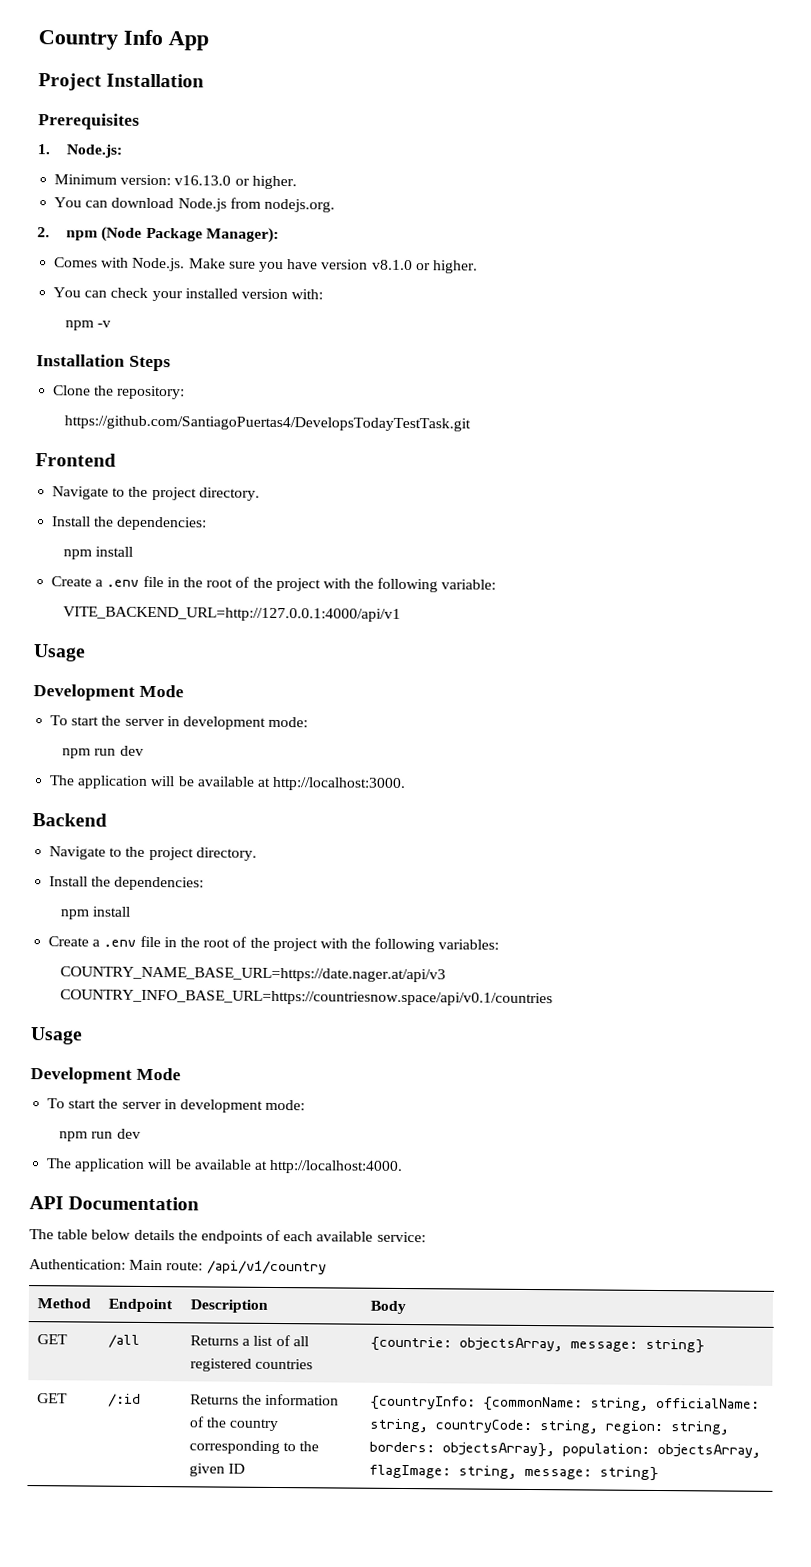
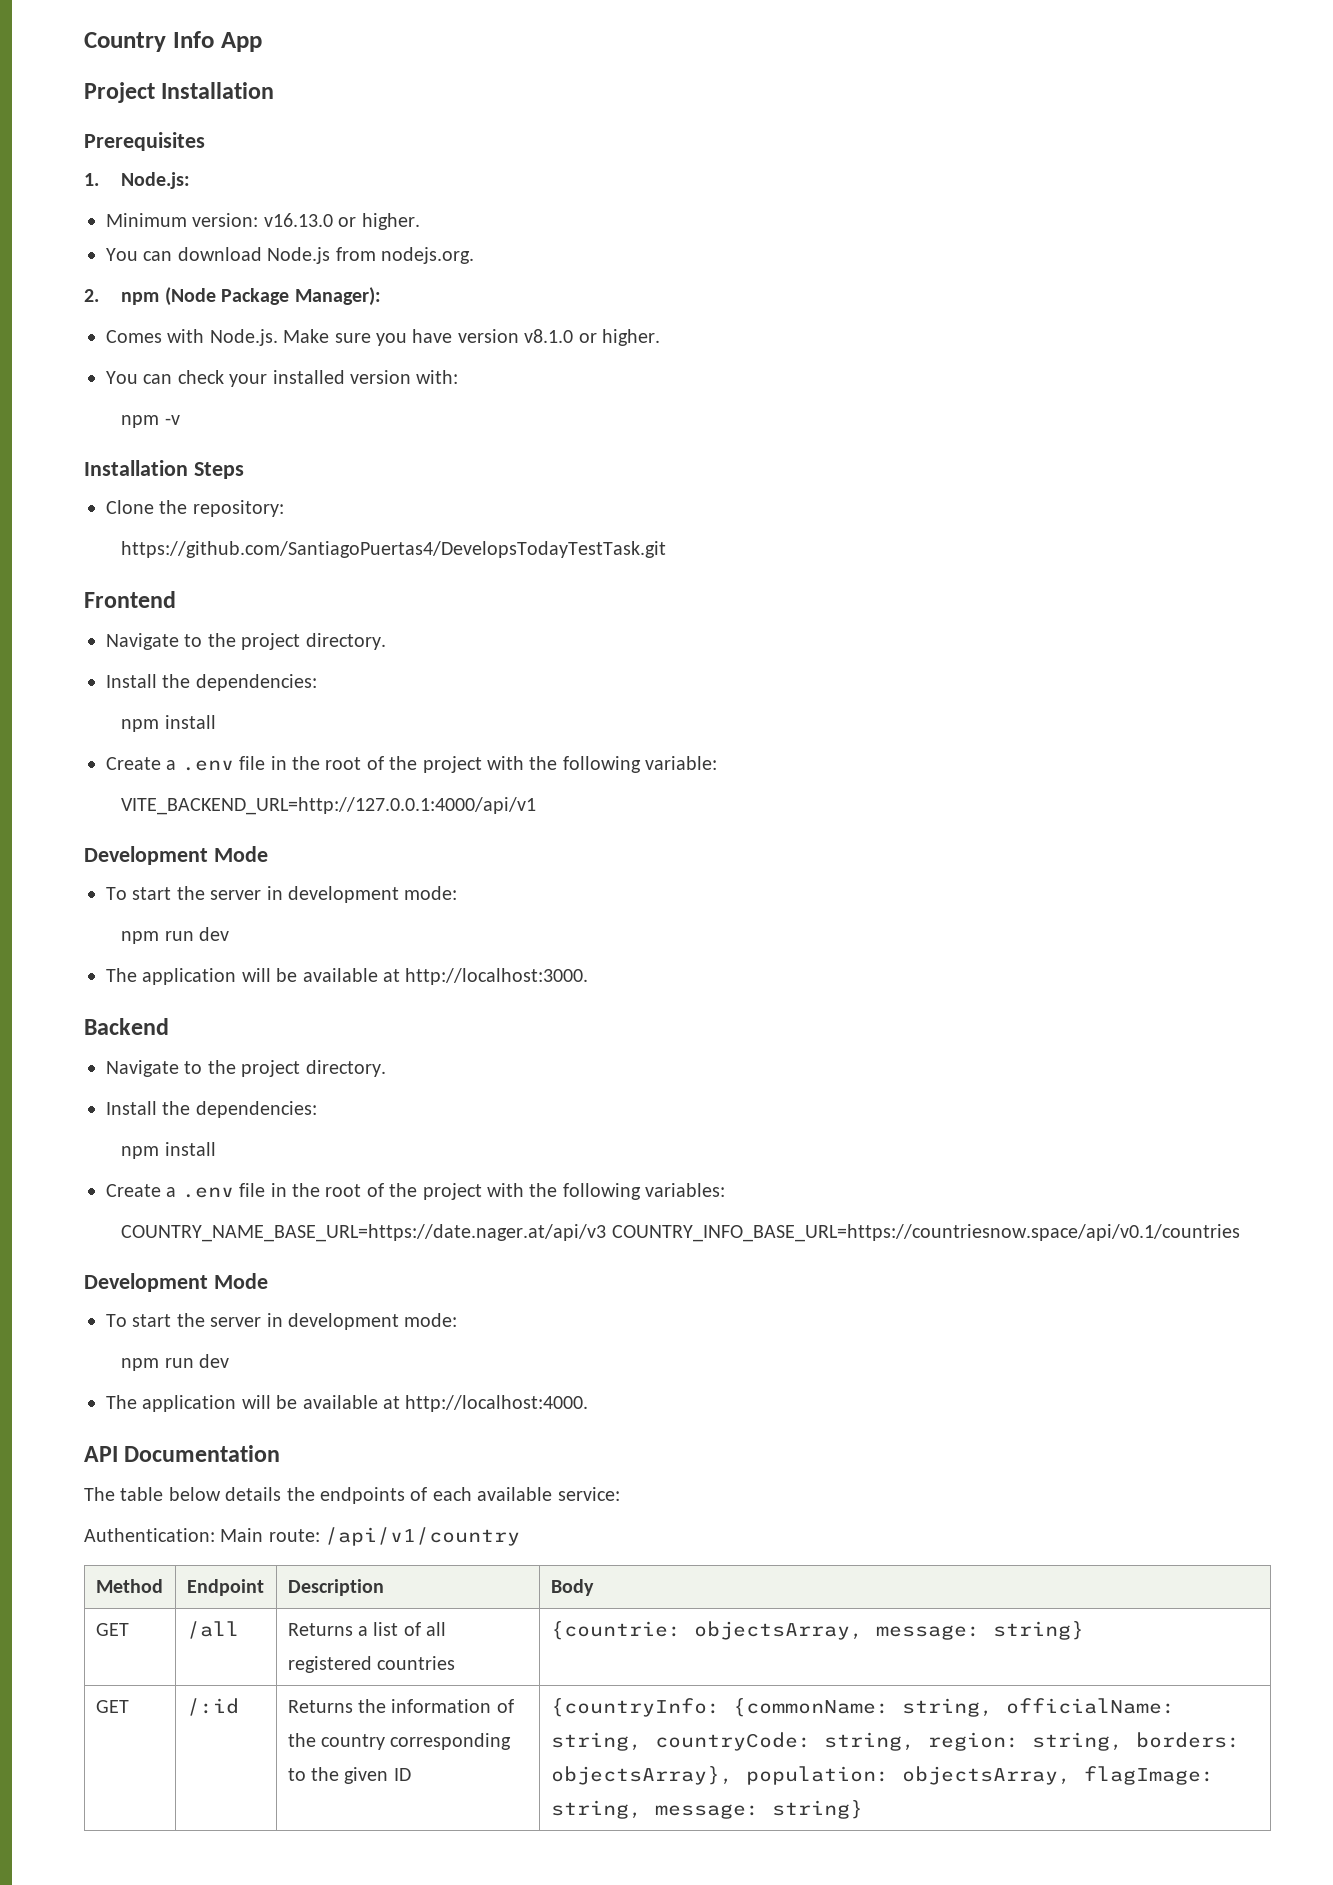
  VITE_BACKEND_URL=http://127.0.0.1:4000/api/v1
- Usage
  COUNTRY_NAME_BASE_URL=https://date.nager.at/api/v3 COUNTRY_INFO_BASE_URL=https://countriesnow.space/api/v0.1/countries
- Usage

